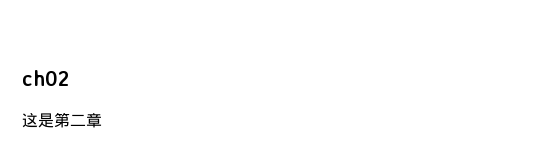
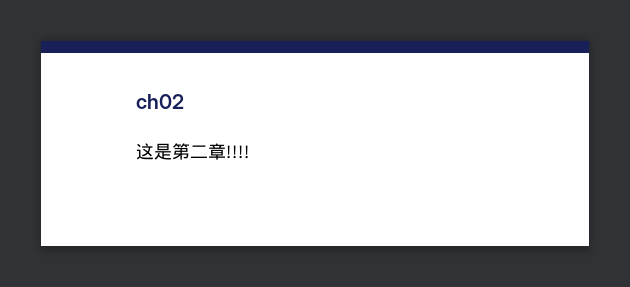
- 这是第二章
+ 这是第二章!!!!

